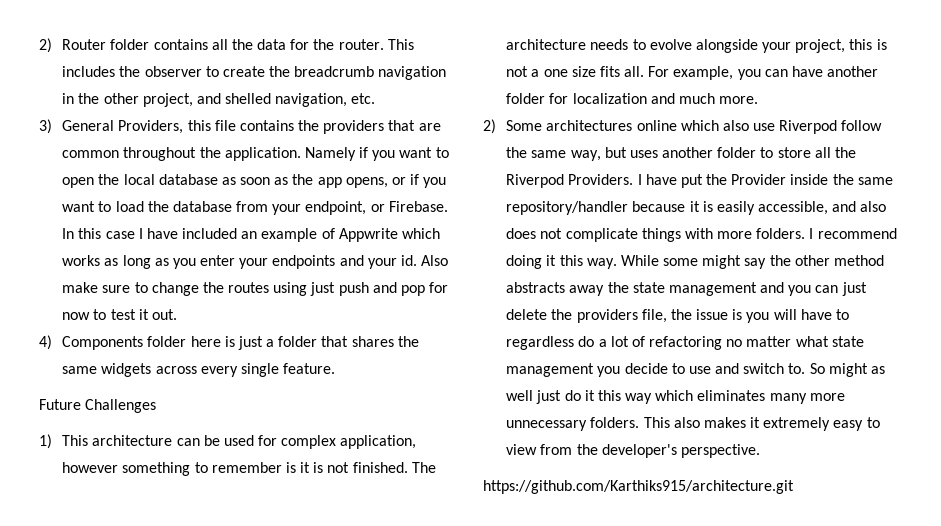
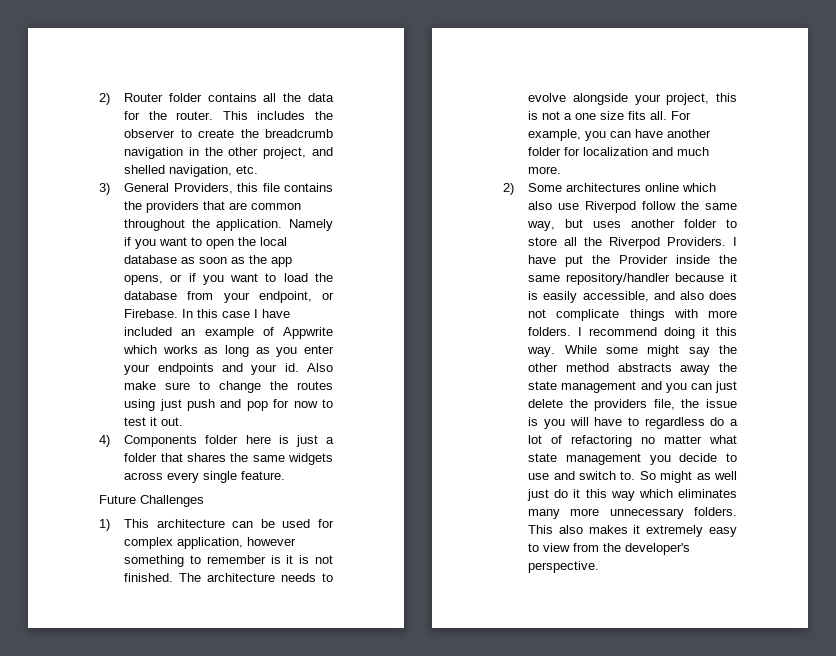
- https://github.com/Karthiks915/architecture.git

